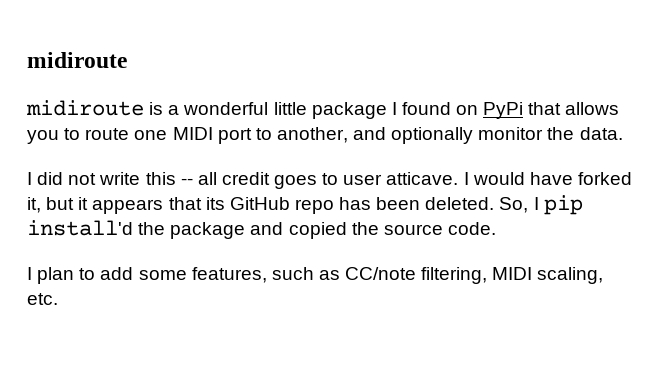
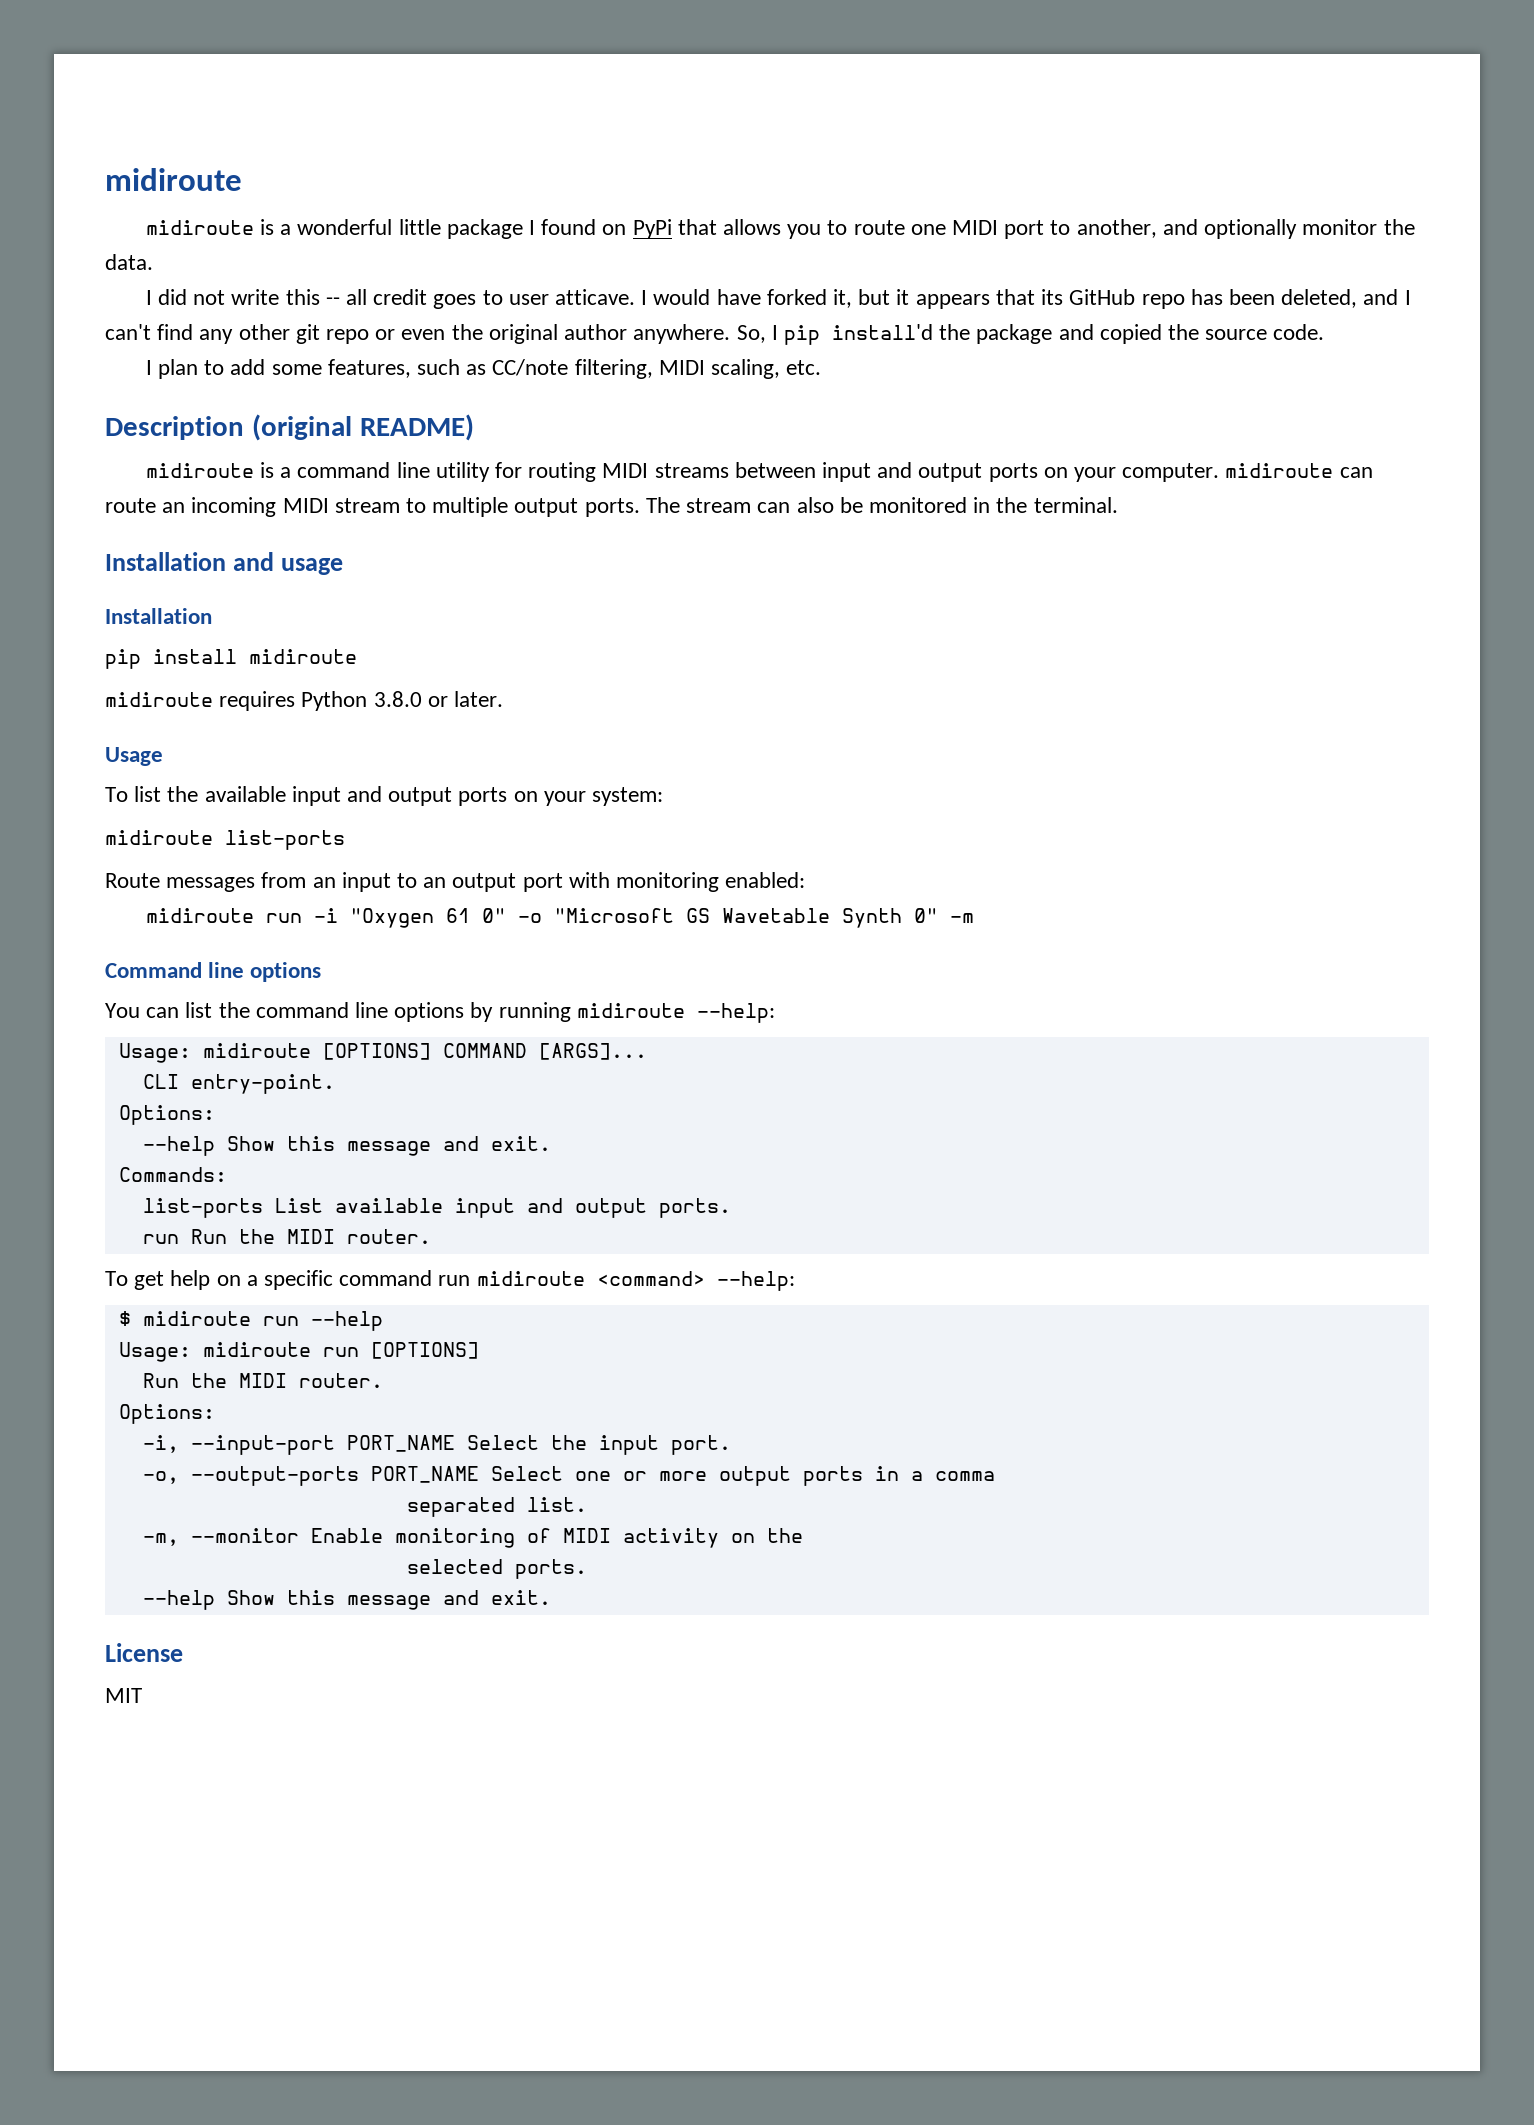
- I would have forked it, but it appears that its GitHub repo has been deleted.
+ I would have forked it, but it appears that its GitHub repo has been deleted, and I can't find any other git repo or even the original author anywhere.
+ Description (original README)
+ midiroute is a command line utility for routing MIDI streams between input and output ports on your computer. midiroute can route an incoming MIDI stream to multiple output ports. The stream can also be monitored in the terminal.
+ Installation and usage
+ Installation
+ pip install midiroute
+ midiroute requires Python 3.8.0 or later.
+ Usage
+ To list the available input and output ports on your system:
+ midiroute list-ports
+ Route messages from an input to an output port with monitoring enabled:
+ midiroute run -i "Oxygen 61 0" -o "Microsoft GS Wavetable Synth 0" -m
+ Command line options
+ You can list the command line options by running midiroute --help:
+ Usage: midiroute [OPTIONS] COMMAND [ARGS]...
+ CLI entry-point.
+ Options:
+ --help Show this message and exit.
+ Commands:
+ list-ports List available input and output ports.
+ run Run the MIDI router.
+ To get help on a specific command run midiroute <command> --help:
+ $ midiroute run --help
+ Usage: midiroute run [OPTIONS]
+ Run the MIDI router.
+ Options:
+ -i, --input-port PORT_NAME Select the input port.
+ -o, --output-ports PORT_NAME Select one or more output ports in a comma
+ separated list.
+ -m, --monitor Enable monitoring of MIDI activity on the
+ selected ports.
+ --help Show this message and exit.
+ License
+ MIT

